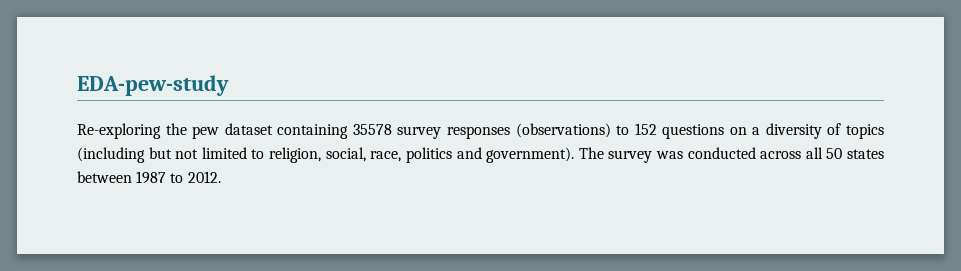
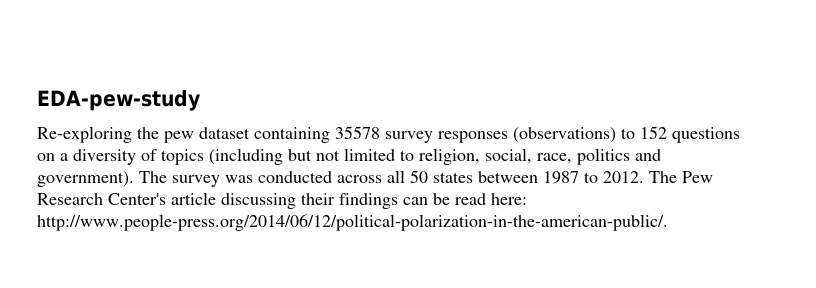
+ The Pew Research Center's article discussing their findings can be read here: http://www.people-press.org/2014/06/12/political-polarization-in-the-american-public/.

